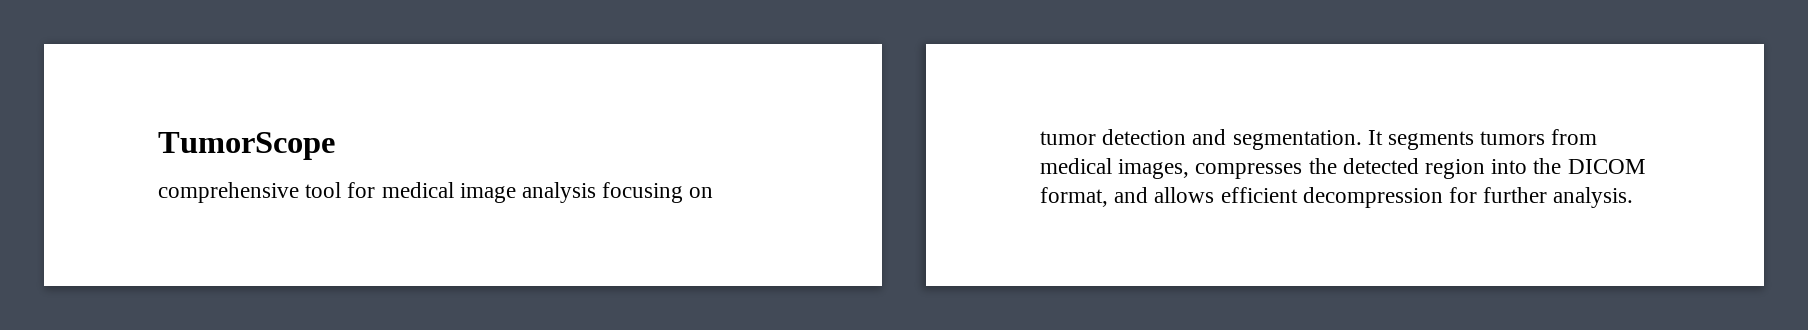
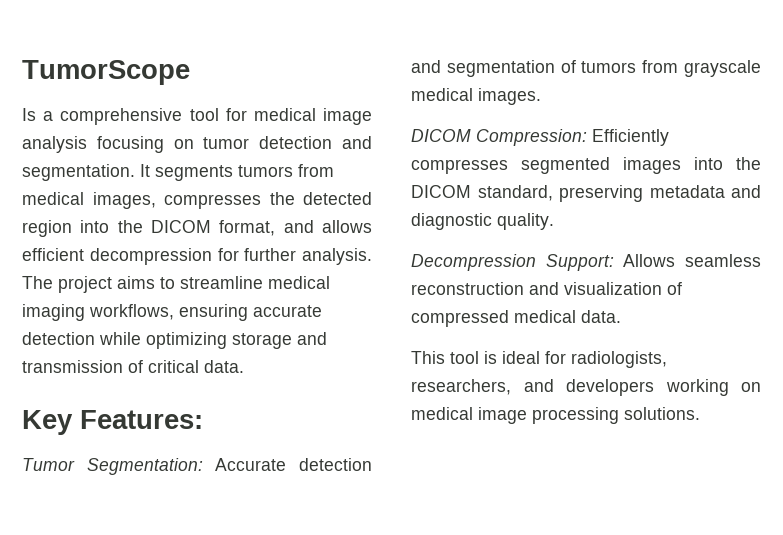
- comprehensive tool for medical image analysis focusing on tumor detection and segmentation.
+ Is a comprehensive tool for medical image analysis focusing on tumor detection and segmentation.
+ The project aims to streamline medical imaging workflows, ensuring accurate detection while optimizing storage and transmission of critical data.
+ Key Features:
+ Tumor Segmentation: Accurate detection and segmentation of tumors from grayscale medical images.
+ DICOM Compression: Efficiently compresses segmented images into the DICOM standard, preserving metadata and diagnostic quality.
+ Decompression Support: Allows seamless reconstruction and visualization of compressed medical data.
+ This tool is ideal for radiologists, researchers, and developers working on medical image processing solutions.

